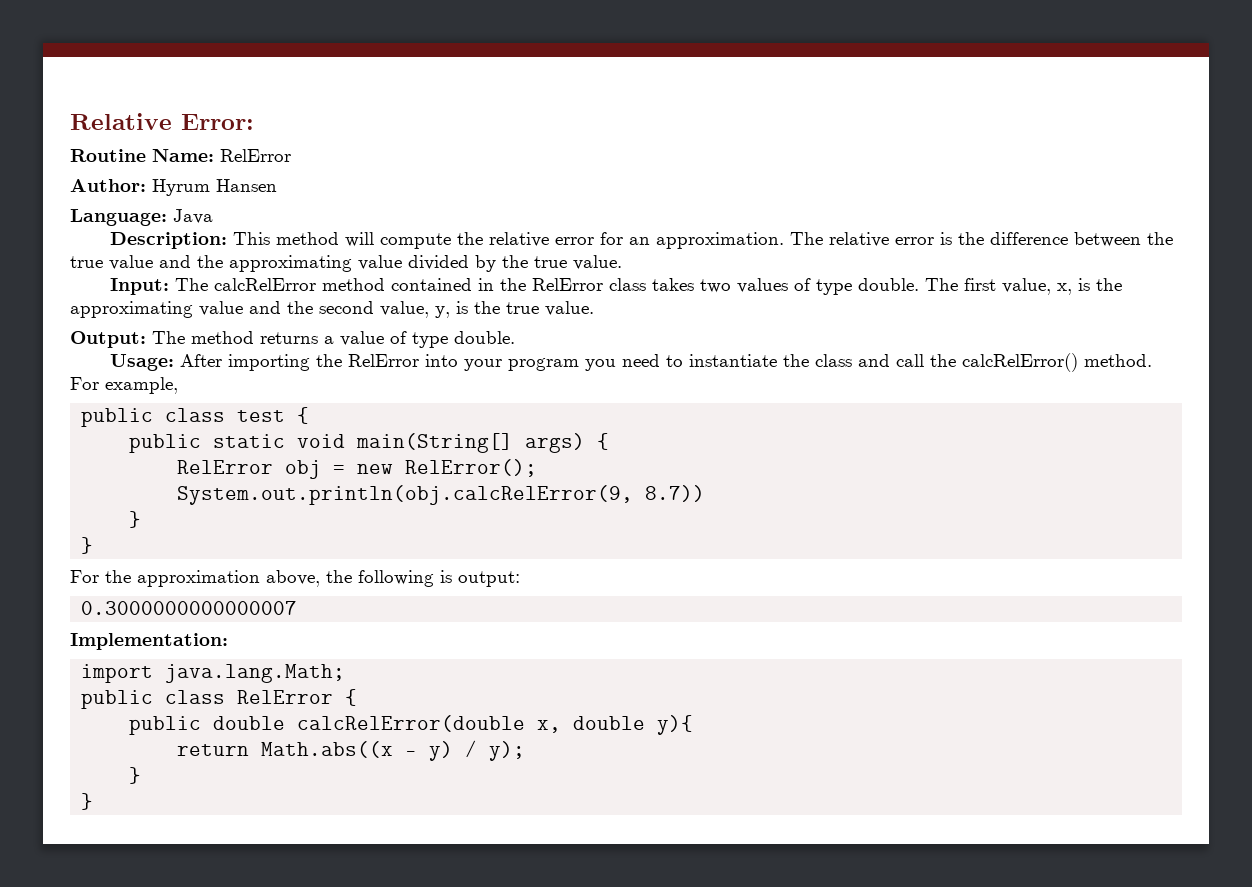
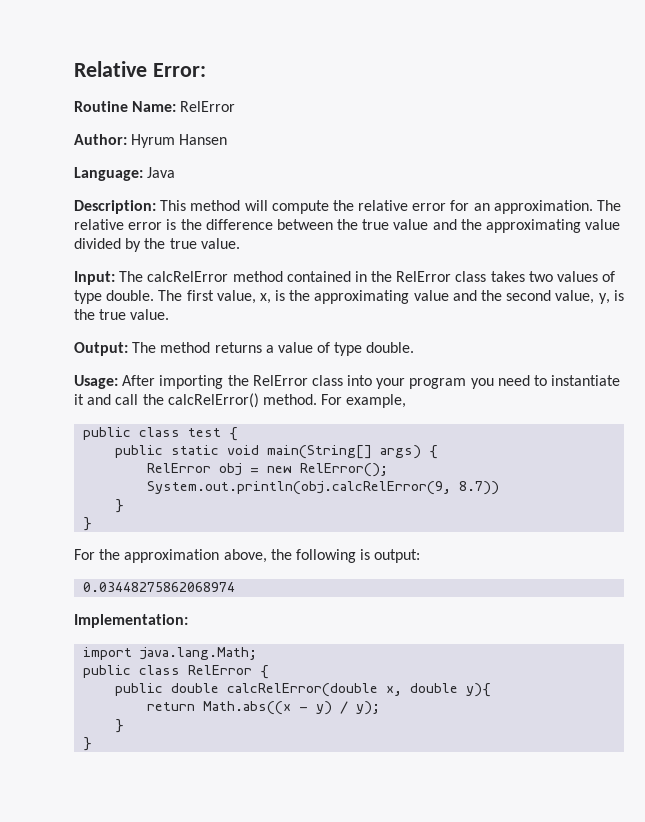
- Usage: After importing the RelError into your program you need to instantiate the class and call the calcRelError() method.
+ Usage: After importing the RelError class into your program you need to instantiate it and call the calcRelError() method.
- 0.3000000000000007
+ 0.03448275862068974

